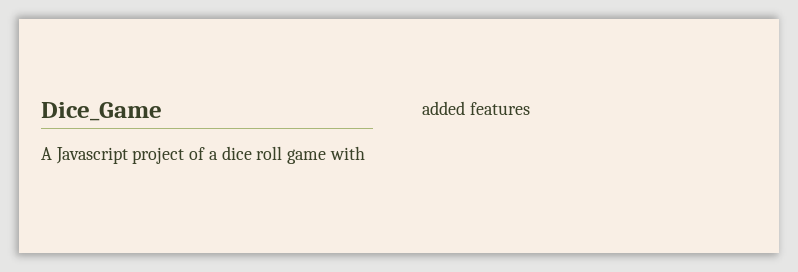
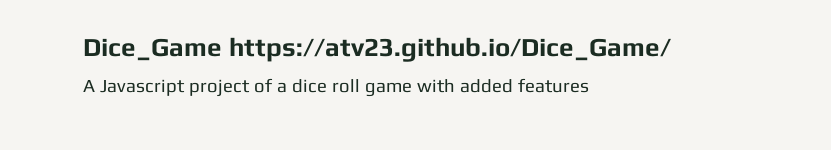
- Dice_Game
+ Dice_Game https://atv23.github.io/Dice_Game/

